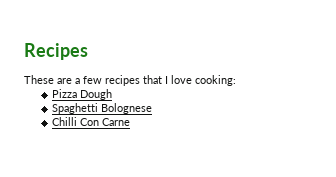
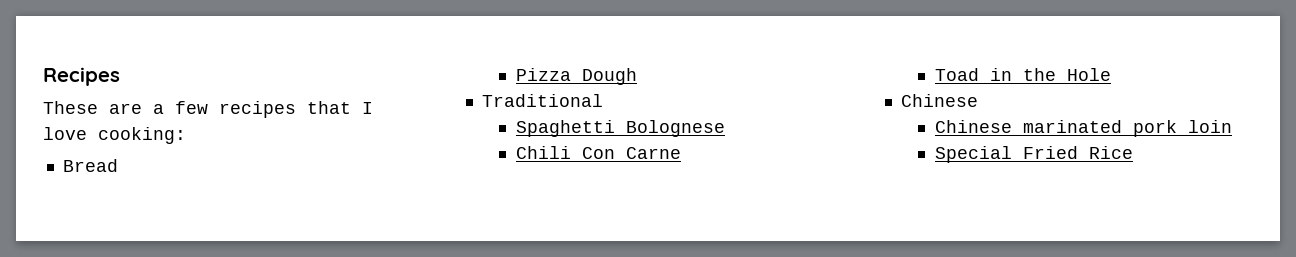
+ Bread
+ Traditional
- Chilli Con Carne
+ Chili Con Carne
+ Toad in the Hole
+ Chinese
+ Chinese marinated pork loin
+ Special Fried Rice

